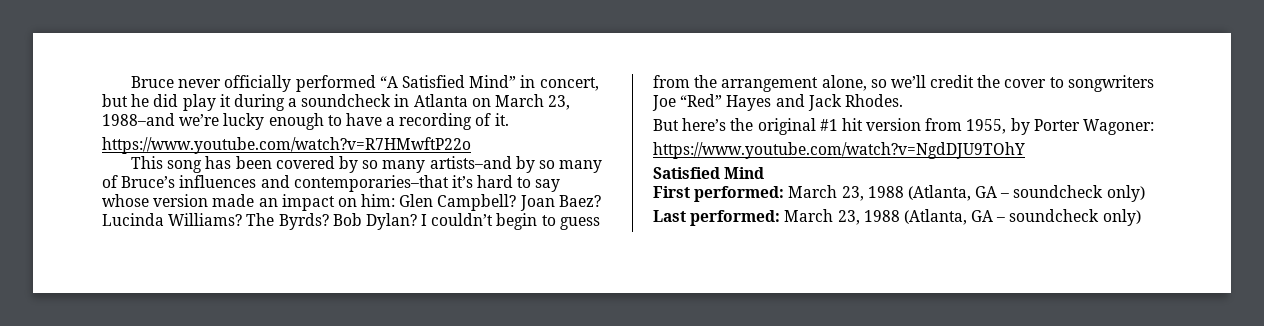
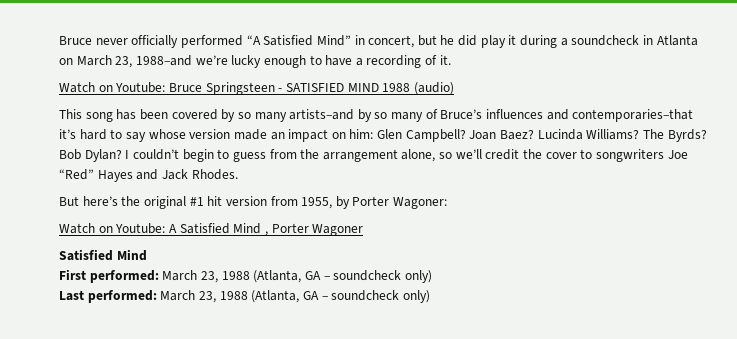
- https://www.youtube.com/watch?v=R7HMwftP22o
+ Watch on Youtube: Bruce Springsteen - SATISFIED MIND 1988 (audio)
- https://www.youtube.com/watch?v=NgdDJU9TOhY
+ Watch on Youtube: A Satisfied Mind , Porter Wagoner

